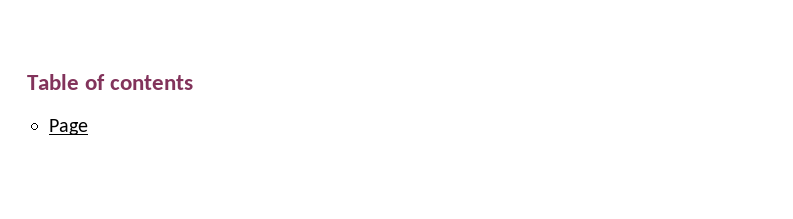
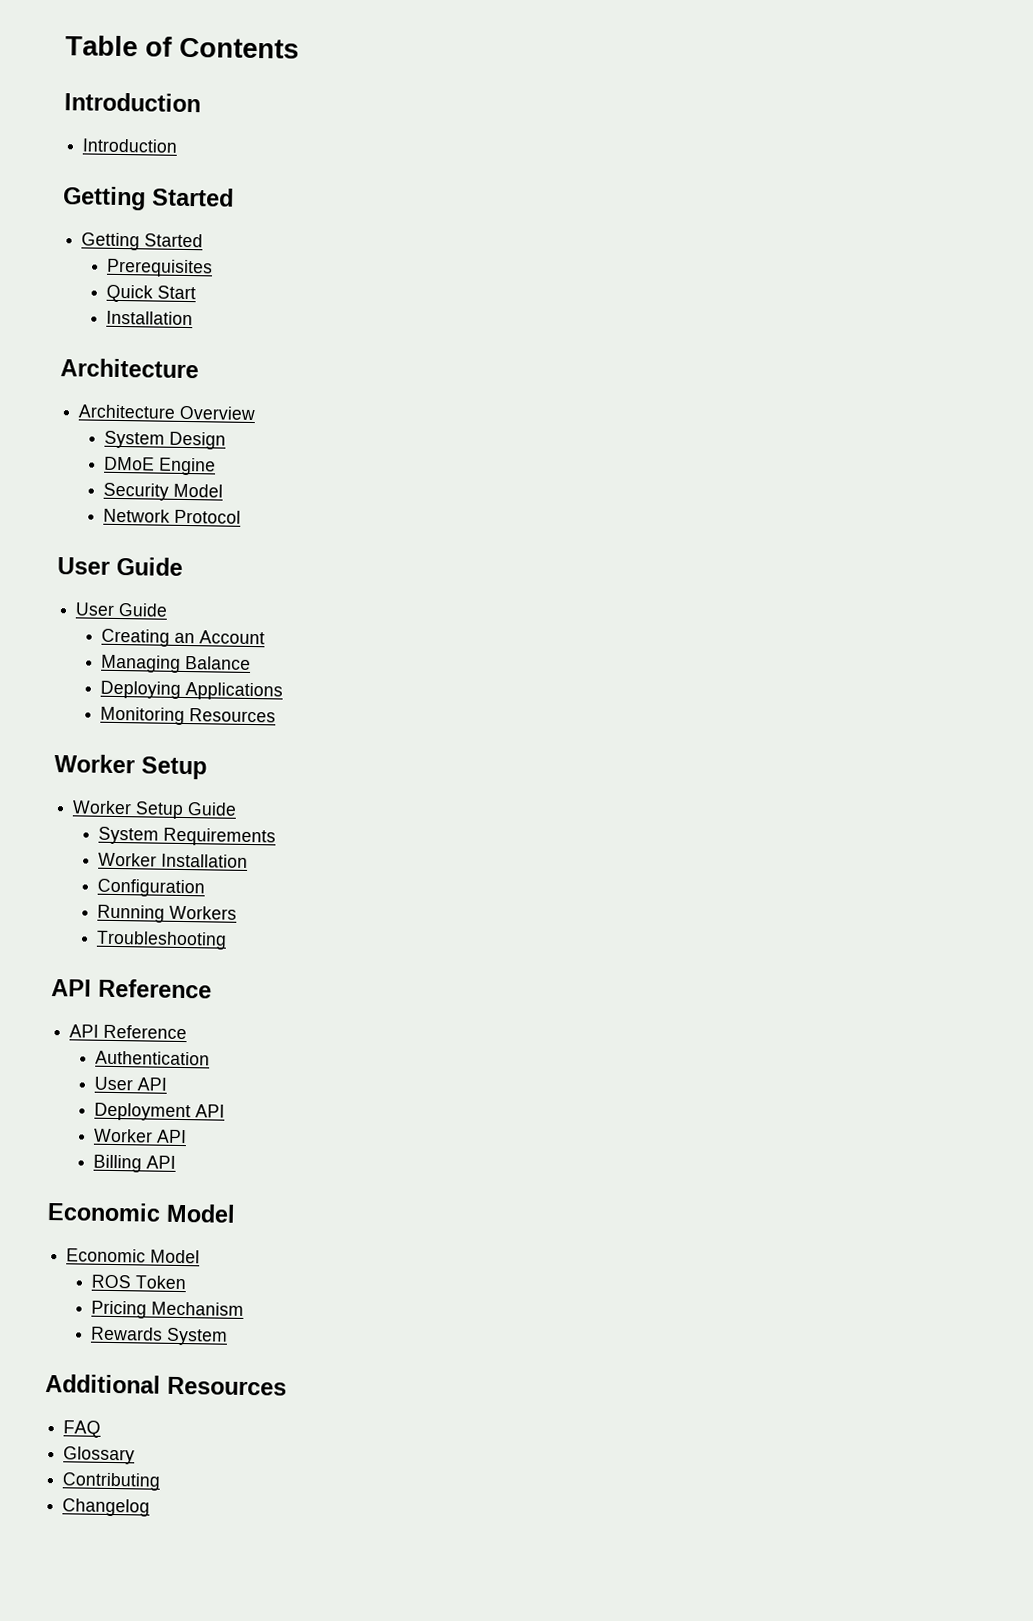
- Table of contents
- Page
+ Table of Contents
+ Introduction
+ Introduction
+ Getting Started
+ Getting Started
+ Prerequisites
+ Quick Start
+ Installation
+ Architecture
+ Architecture Overview
+ System Design
+ DMoE Engine
+ Security Model
+ Network Protocol
+ User Guide
+ User Guide
+ Creating an Account
+ Managing Balance
+ Deploying Applications
+ Monitoring Resources
+ Worker Setup
+ Worker Setup Guide
+ System Requirements
+ Worker Installation
+ Configuration
+ Running Workers
+ Troubleshooting
+ API Reference
+ API Reference
+ Authentication
+ User API
+ Deployment API
+ Worker API
+ Billing API
+ Economic Model
+ Economic Model
+ ROS Token
+ Pricing Mechanism
+ Rewards System
+ Additional Resources
+ FAQ
+ Glossary
+ Contributing
+ Changelog

